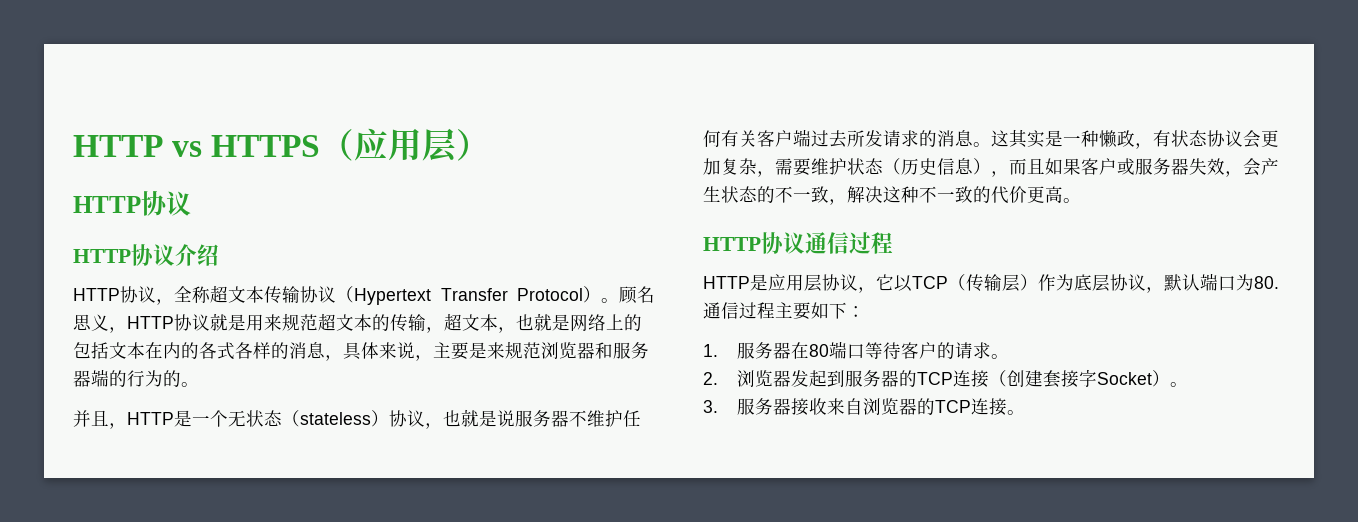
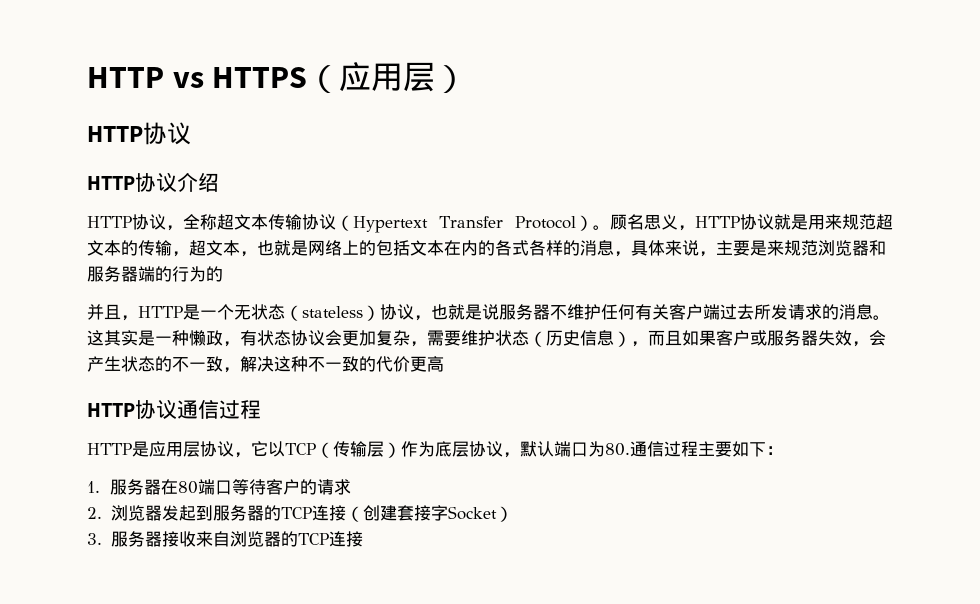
- 顾名思义，HTTP协议就是用来规范超文本的传输，超文本，也就是网络上的包括文本在内的各式各样的消息，具体来说，主要是来规范浏览器和服务器端的行为的。
+ 顾名思义，HTTP协议就是用来规范超文本的传输，超文本，也就是网络上的包括文本在内的各式各样的消息，具体来说，主要是来规范浏览器和服务器端的行为的
- 这其实是一种懒政，有状态协议会更加复杂，需要维护状态（历史信息），而且如果客户或服务器失效，会产生状态的不一致，解决这种不一致的代价更高。
+ 这其实是一种懒政，有状态协议会更加复杂，需要维护状态（历史信息），而且如果客户或服务器失效，会产生状态的不一致，解决这种不一致的代价更高
- 1.服务器在80端口等待客户的请求。
+ 1.服务器在80端口等待客户的请求
- 2.浏览器发起到服务器的TCP连接（创建套接字Socket）。
+ 2.浏览器发起到服务器的TCP连接（创建套接字Socket）
- 3.服务器接收来自浏览器的TCP连接。
+ 3.服务器接收来自浏览器的TCP连接

